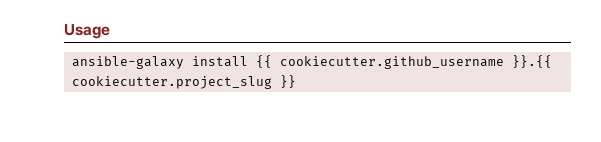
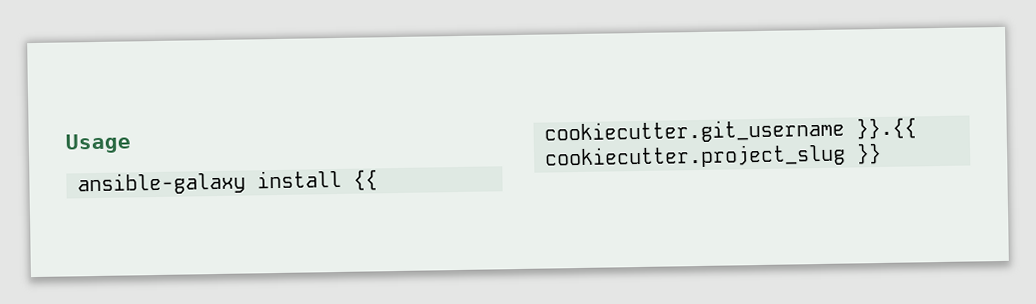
- ansible-galaxy install {{ cookiecutter.github_username }}.{{ cookiecutter.project_slug }}
+ ansible-galaxy install {{ cookiecutter.git_username }}.{{ cookiecutter.project_slug }}

